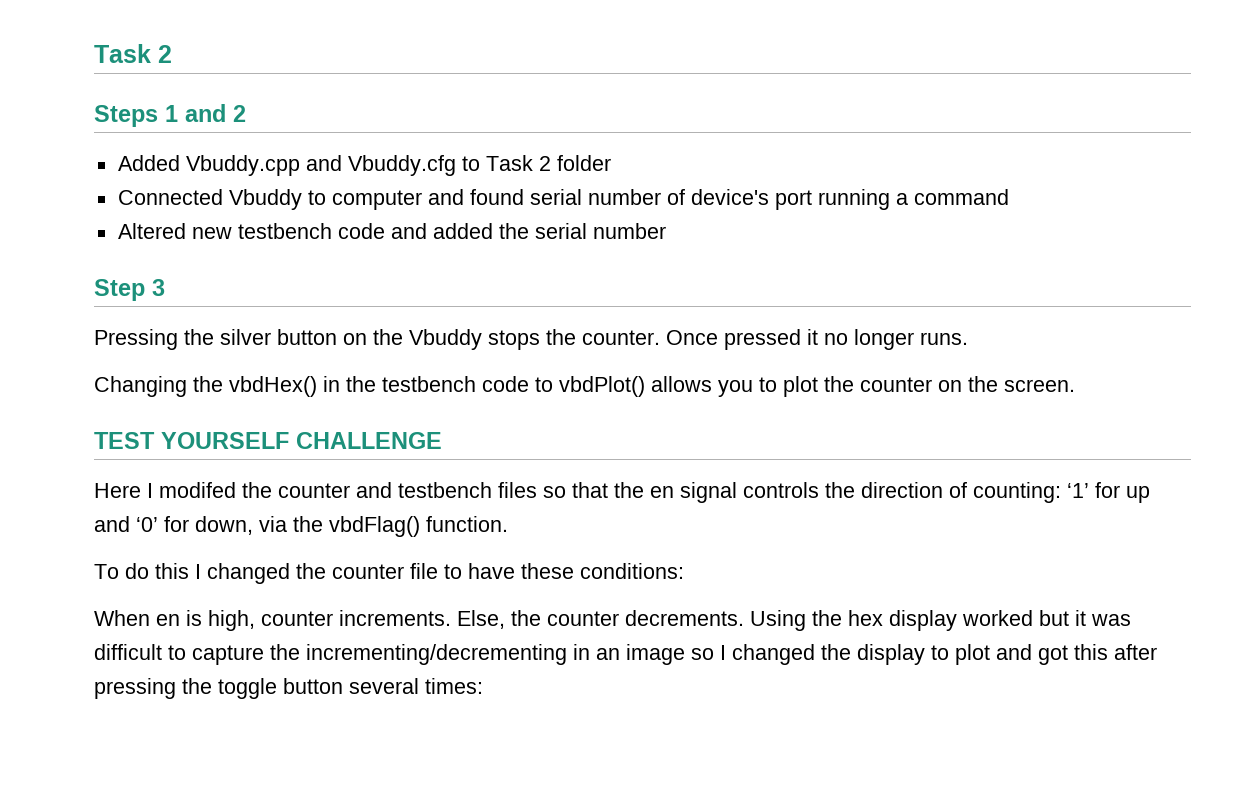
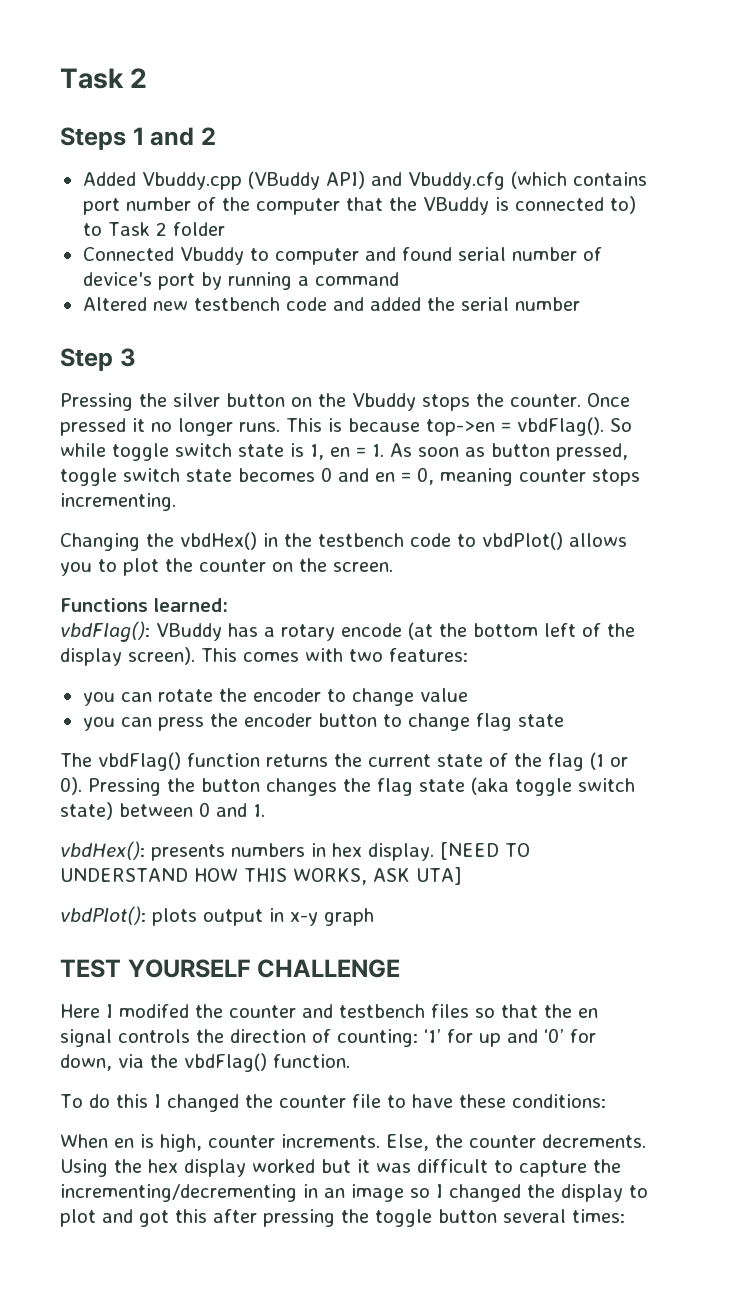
- Added Vbuddy.cpp and Vbuddy.cfg to Task 2 folder
+ Added Vbuddy.cpp (VBuddy API) and Vbuddy.cfg (which contains port number of the computer that the VBuddy is connected to) to Task 2 folder
- Connected Vbuddy to computer and found serial number of device's port running a command
+ Connected Vbuddy to computer and found serial number of device's port by running a command
+ This is because top->en = vbdFlag(). So while toggle switch state is 1, en = 1. As soon as button pressed, toggle switch state becomes 0 and en = 0, meaning counter stops incrementing.
+ Functions learned:
+ vbdFlag(): VBuddy has a rotary encode (at the bottom left of the display screen). This comes with two features:
+ you can rotate the encoder to change value
+ you can press the encoder button to change flag state
+ The vbdFlag() function returns the current state of the flag (1 or 0). Pressing the button changes the flag state (aka toggle switch state) between 0 and 1.
+ vbdHex(): presents numbers in hex display. [NEED TO UNDERSTAND HOW THIS WORKS, ASK UTA]
+ vbdPlot(): plots output in x-y graph

